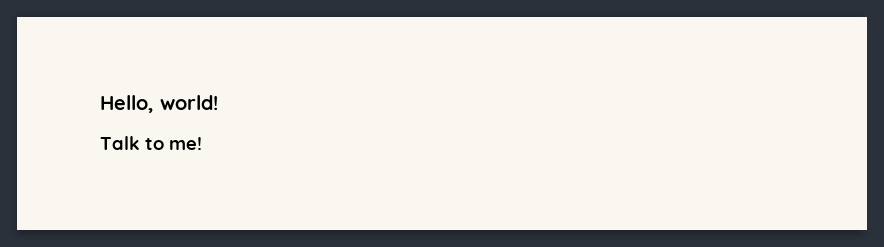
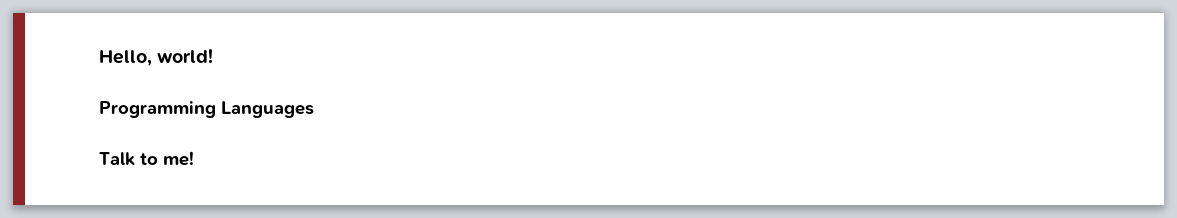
+ Programming Languages

